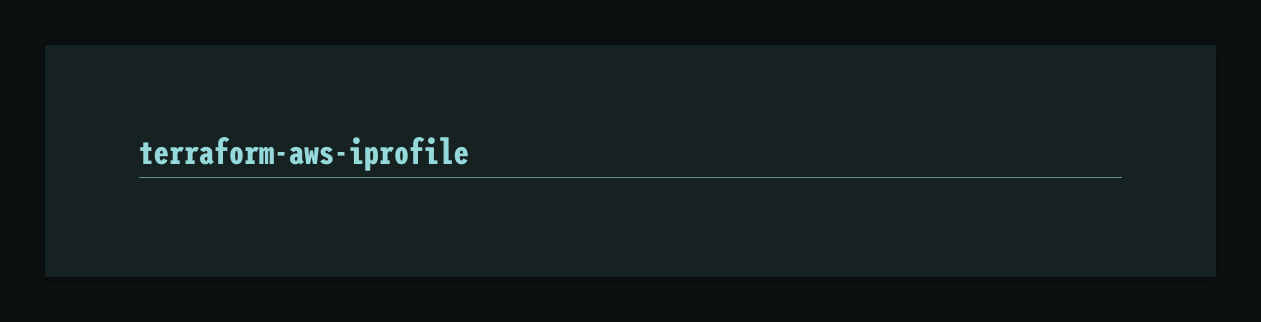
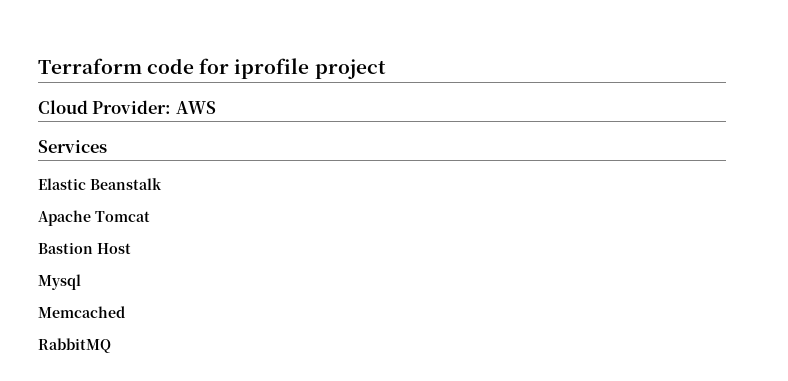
- terraform-aws-iprofile
+ Terraform code for iprofile project
+ Cloud Provider: AWS
+ Services
+ Elastic Beanstalk
+ Apache Tomcat
+ Bastion Host
+ Mysql
+ Memcached
+ RabbitMQ

